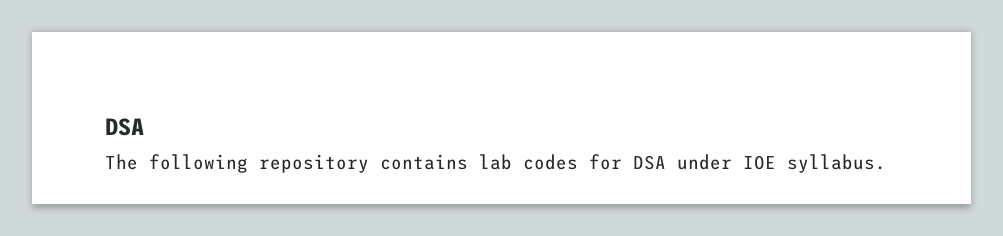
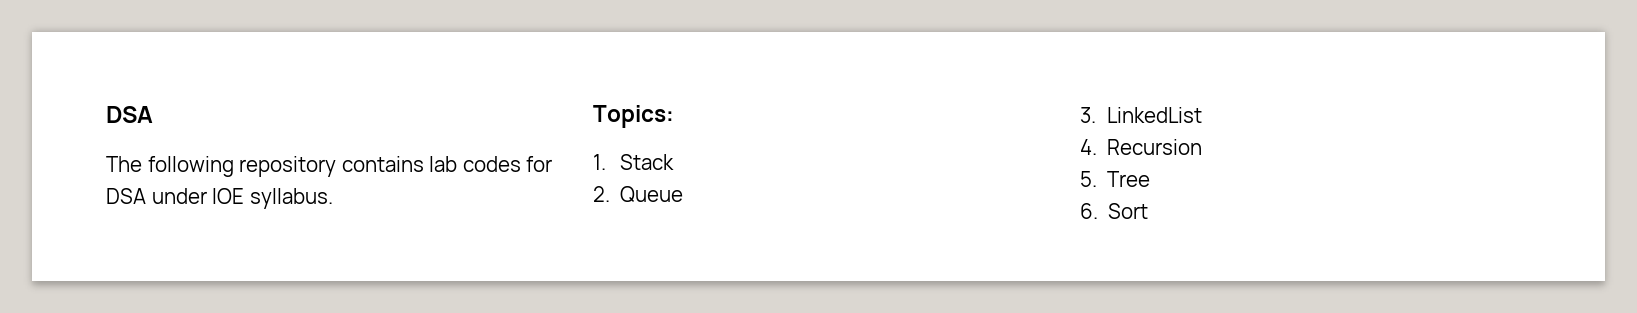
+ Topics:
+ 1. Stack
+ 2. Queue
+ 3. LinkedList
+ 4. Recursion
+ 5. Tree
+ 6. Sort

